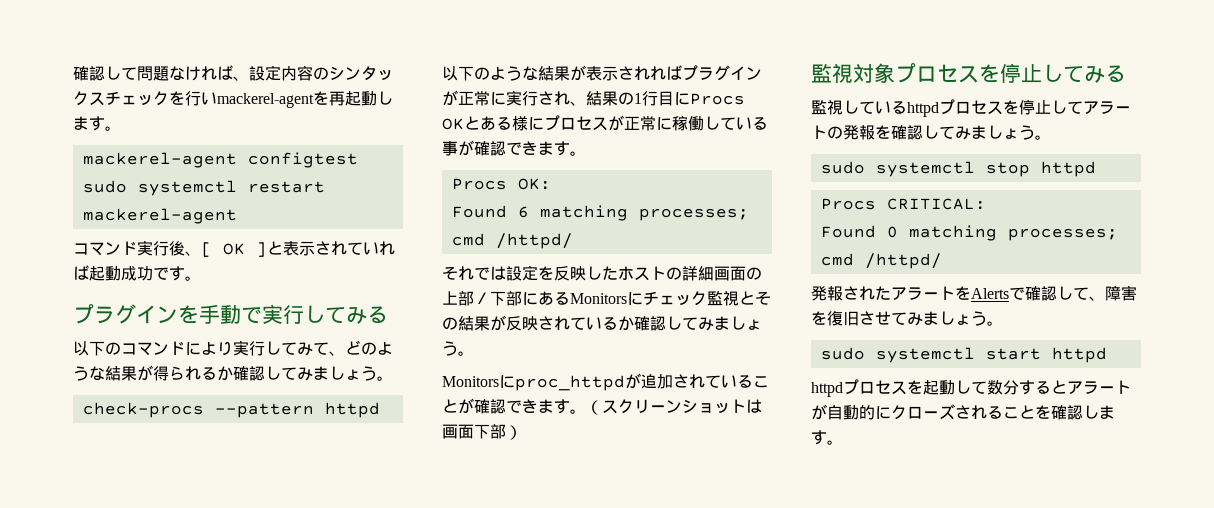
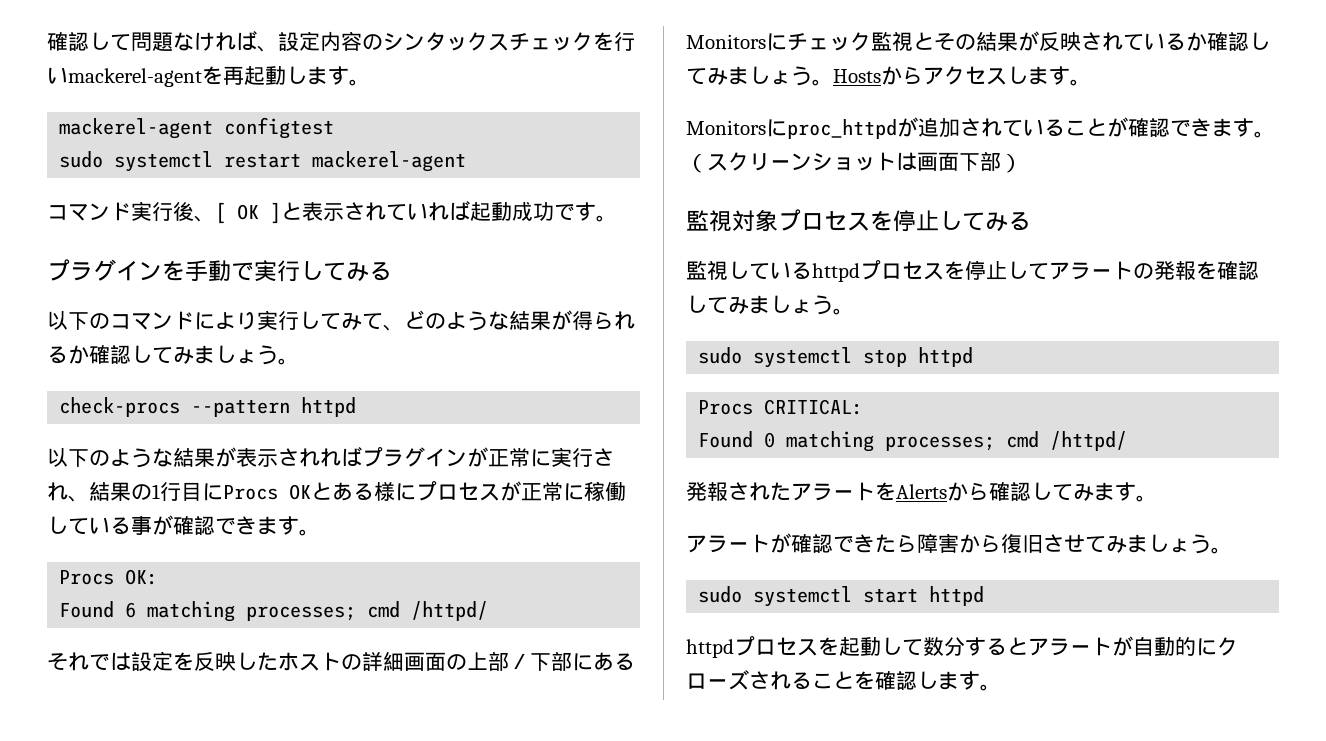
+ Hostsからアクセスします。
- 発報されたアラートをAlertsで確認して、障害を復旧させてみましょう。
+ 発報されたアラートをAlertsから確認してみます。
+ アラートが確認できたら障害から復旧させてみましょう。

